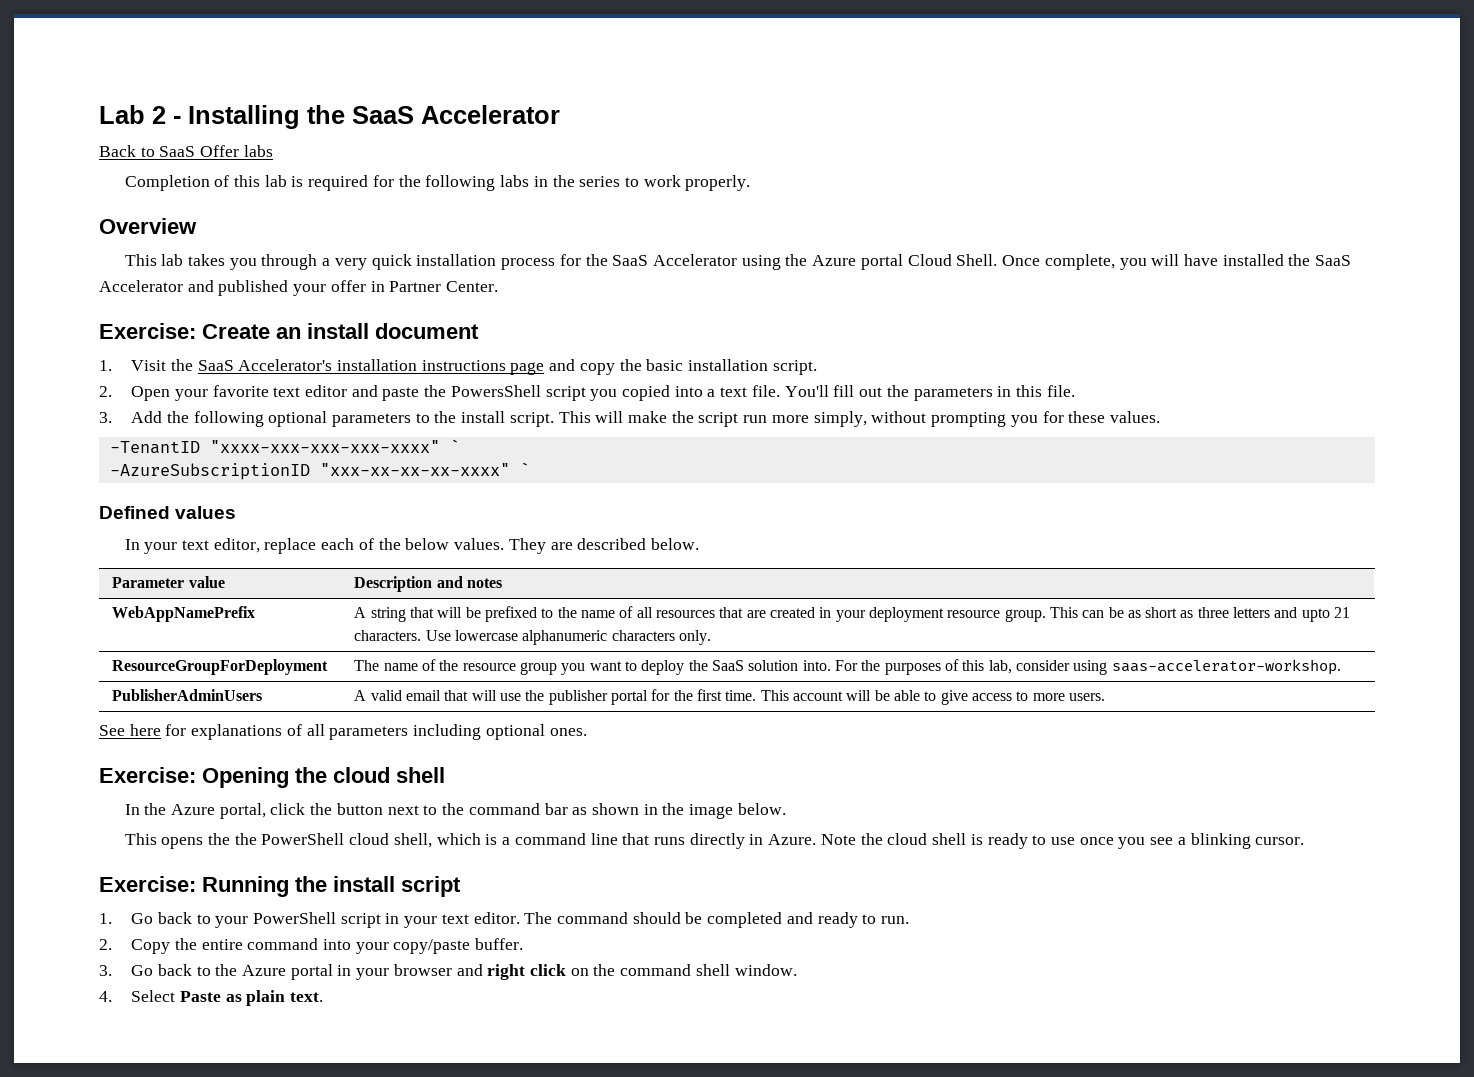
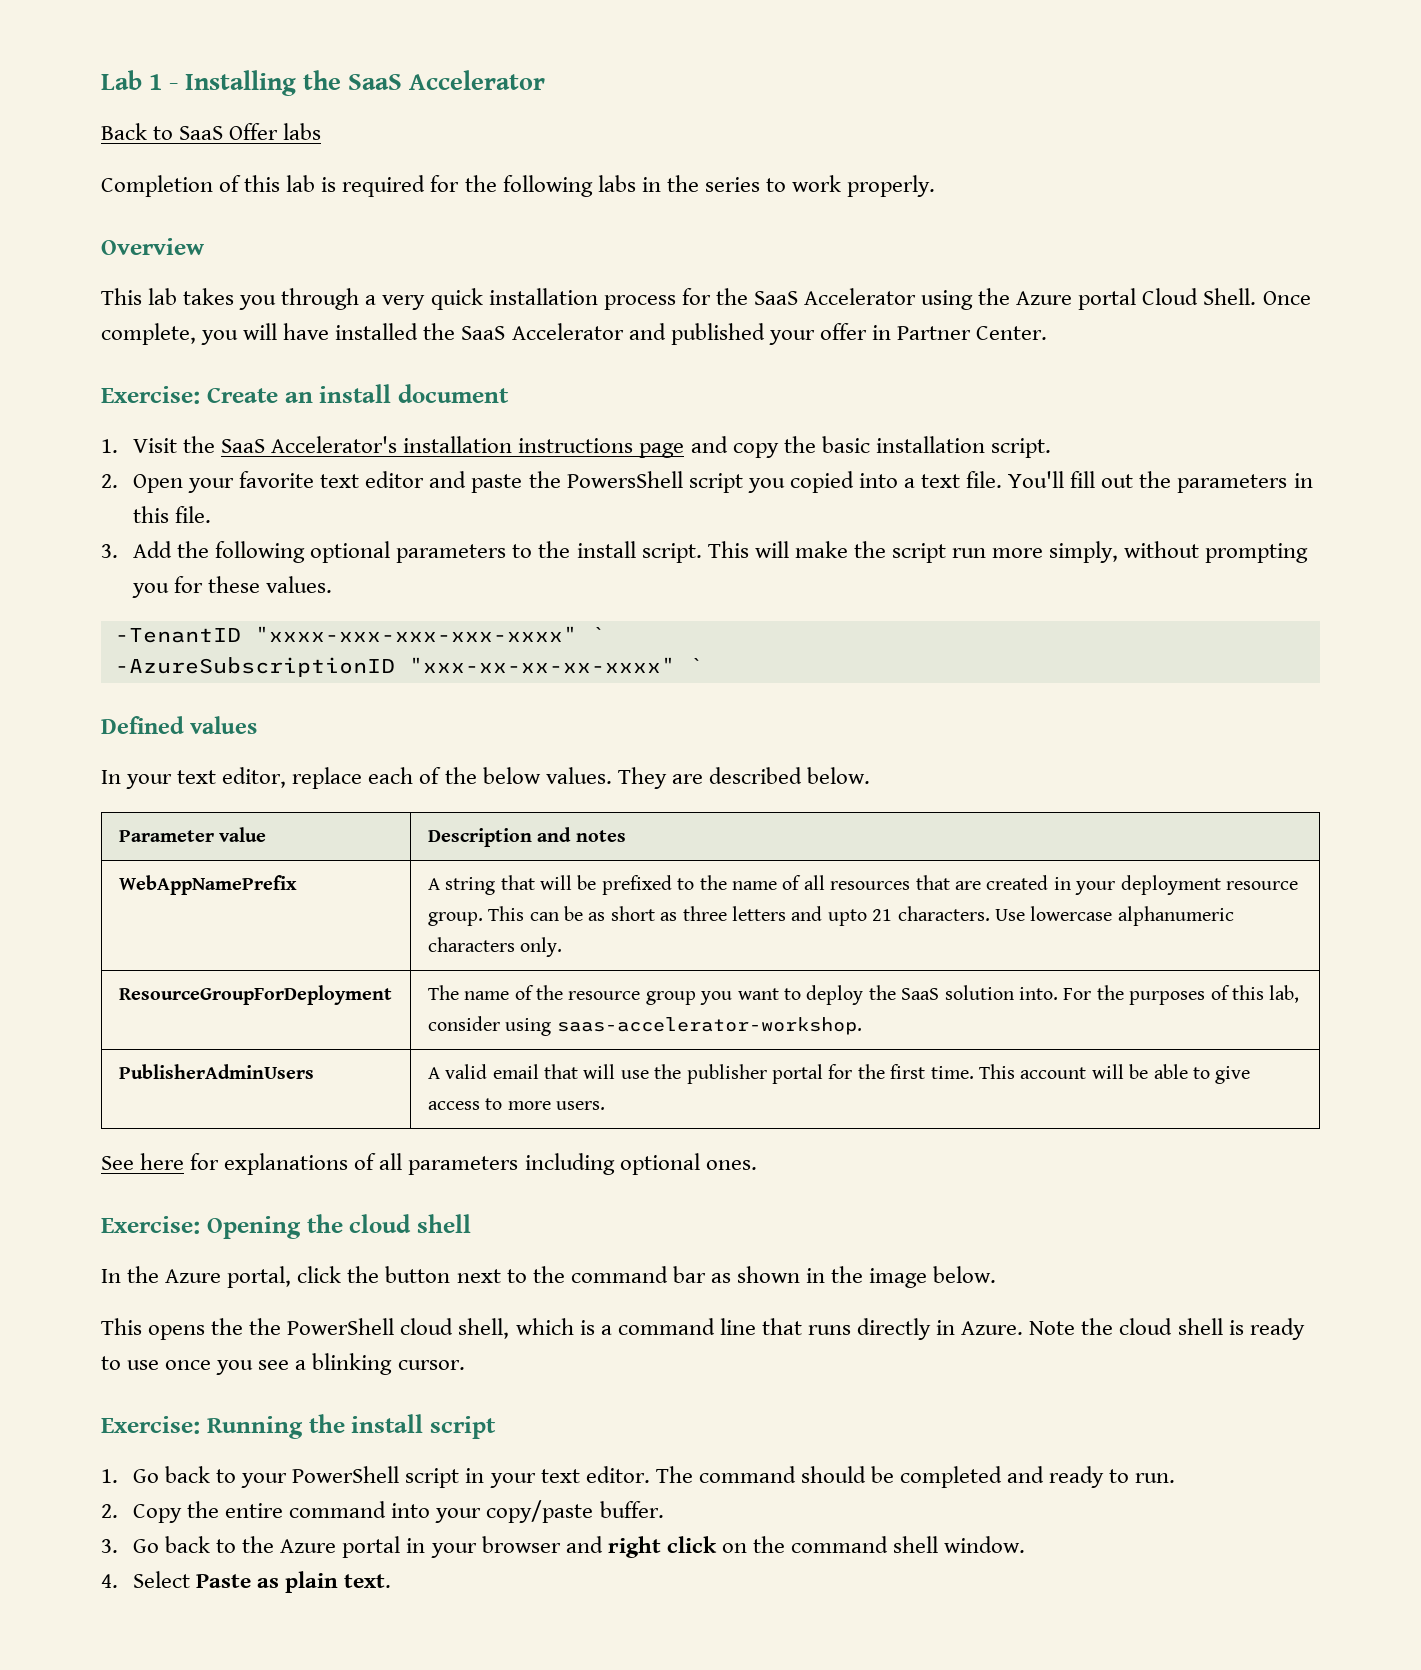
- Lab 2 - Installing the SaaS Accelerator
+ Lab 1 - Installing the SaaS Accelerator

